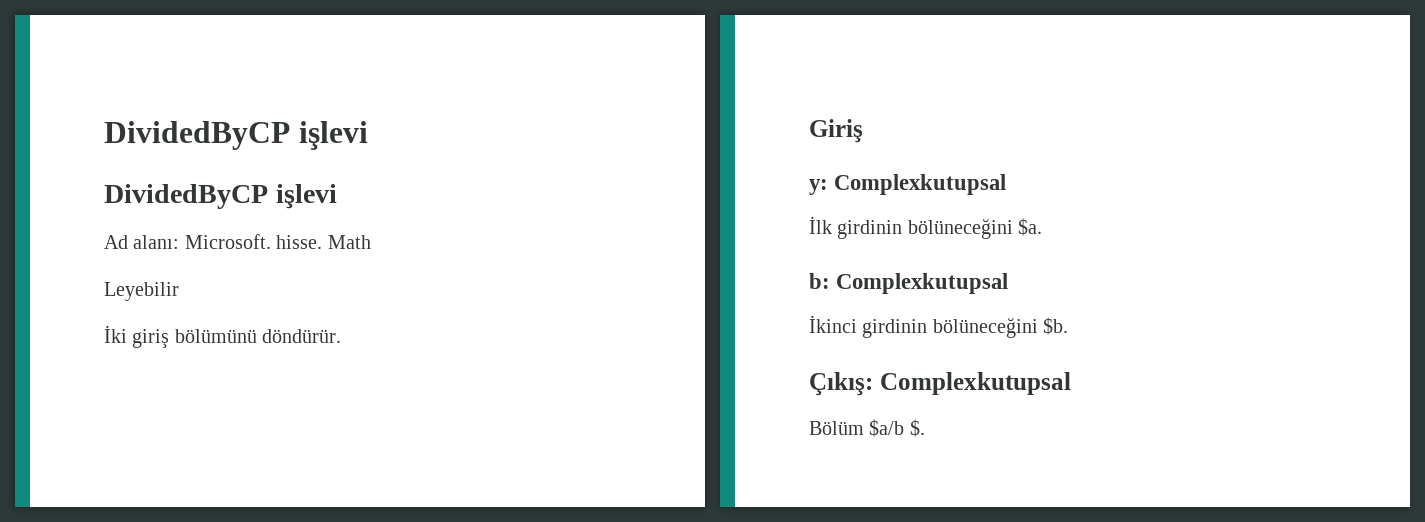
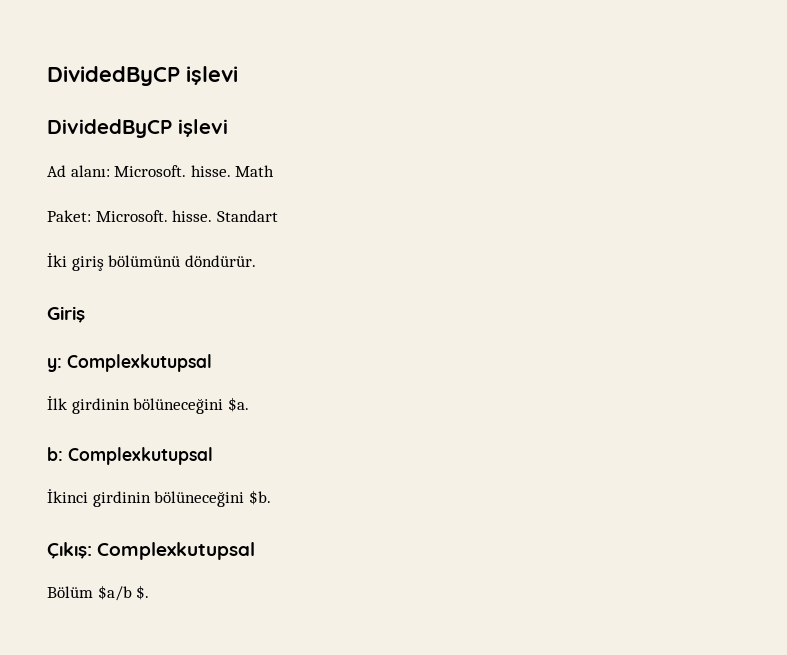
- Leyebilir
+ Paket: Microsoft. hisse. Standart

